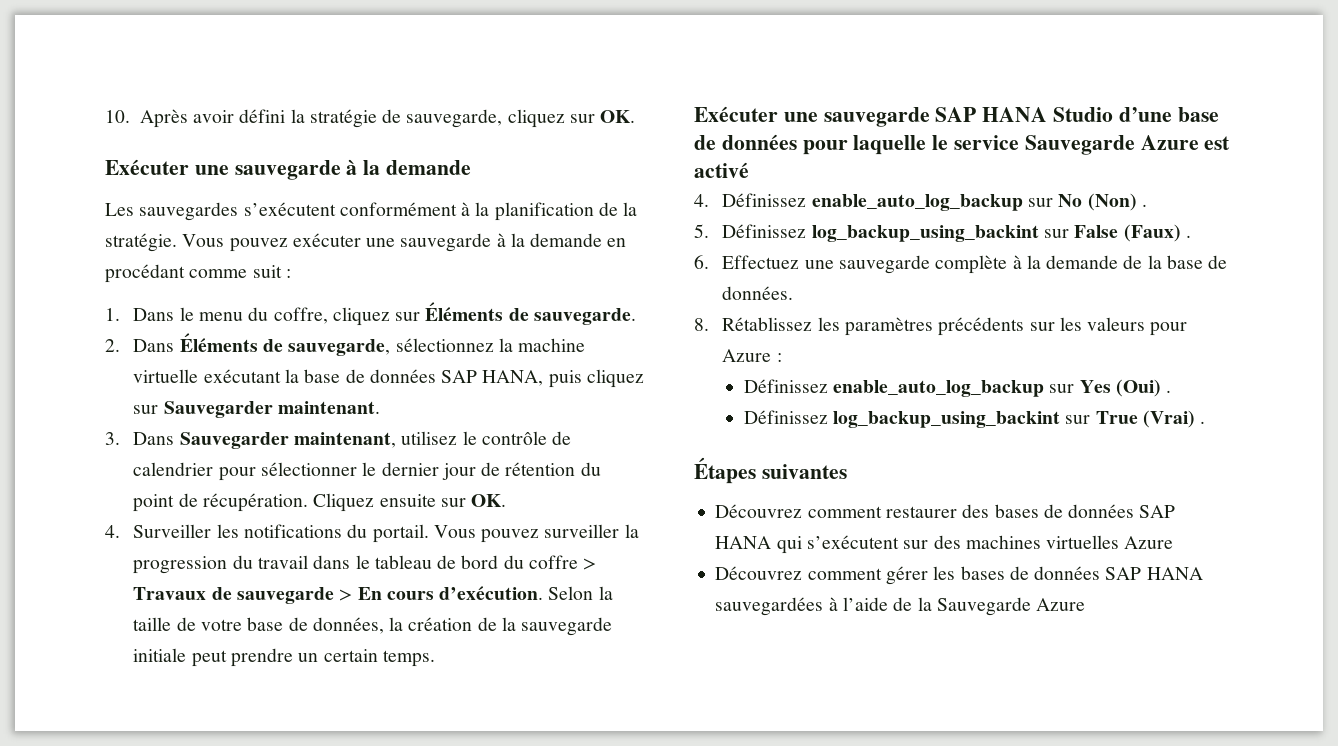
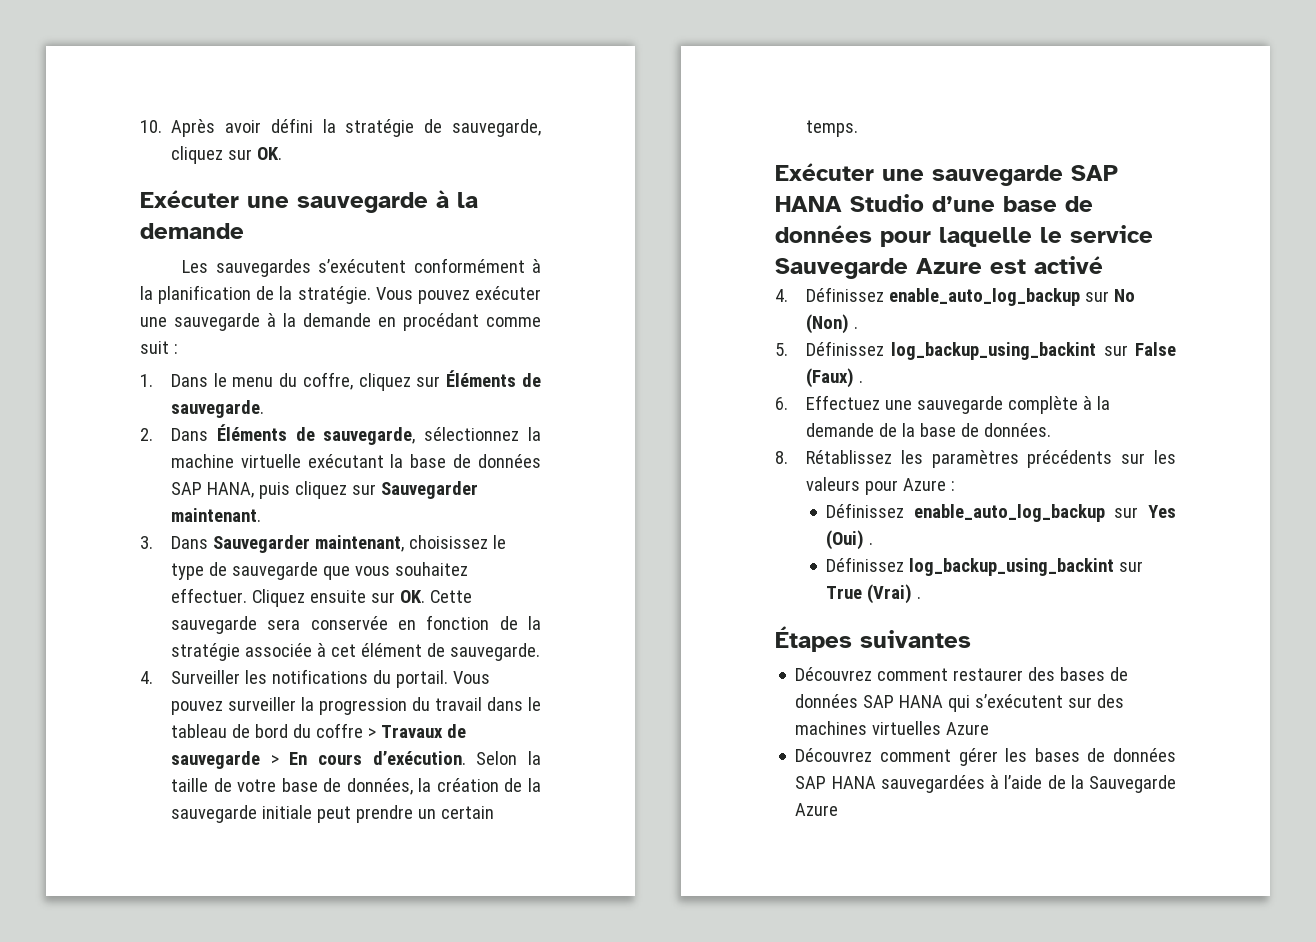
- 3. Dans Sauvegarder maintenant, utilisez le contrôle de calendrier pour sélectionner le dernier jour de rétention du point de récupération. Cliquez ensuite sur OK.
+ 3. Dans Sauvegarder maintenant, choisissez le type de sauvegarde que vous souhaitez effectuer. Cliquez ensuite sur OK. Cette sauvegarde sera conservée en fonction de la stratégie associée à cet élément de sauvegarde.

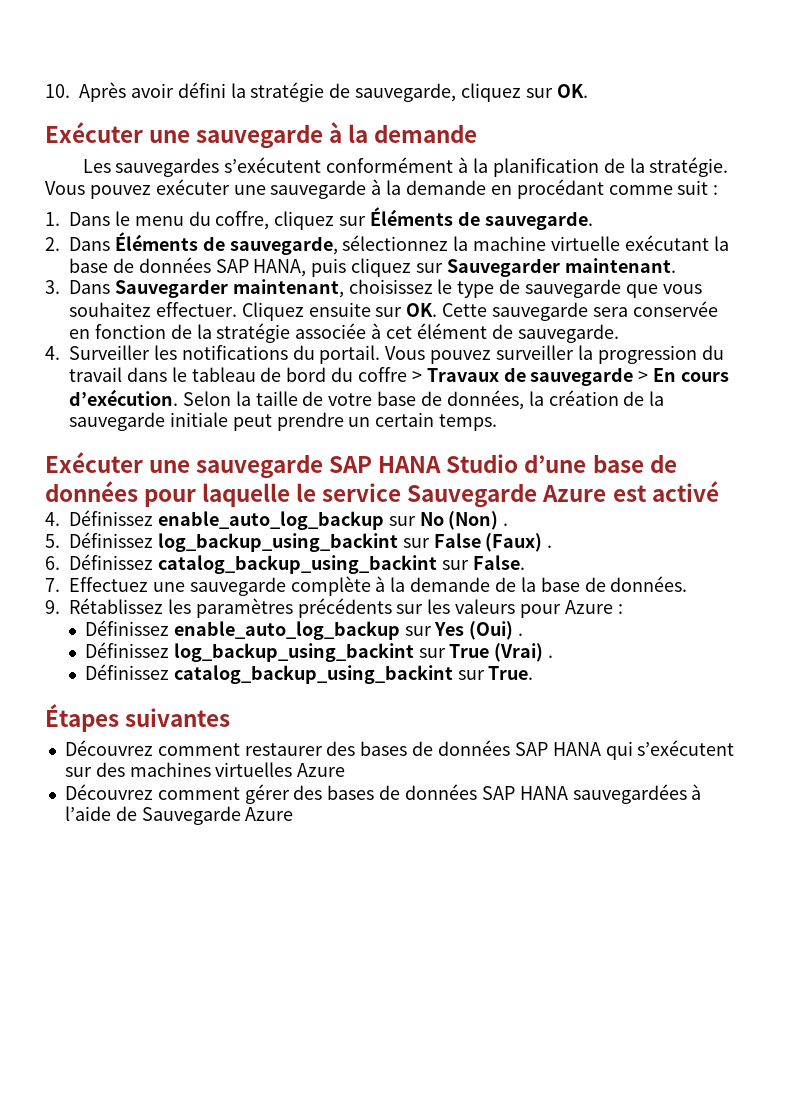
- 6. Effectuez une sauvegarde complète à la demande de la base de données.
+ 6. Définissez catalog_backup_using_backint sur False.
+ 7. Effectuez une sauvegarde complète à la demande de la base de données.
- 8. Rétablissez les paramètres précédents sur les valeurs pour Azure :
+ 9. Rétablissez les paramètres précédents sur les valeurs pour Azure :
+ Définissez catalog_backup_using_backint sur True.
- Découvrez comment gérer les bases de données SAP HANA sauvegardées à l’aide de la Sauvegarde Azure
+ Découvrez comment gérer des bases de données SAP HANA sauvegardées à l’aide de Sauvegarde Azure

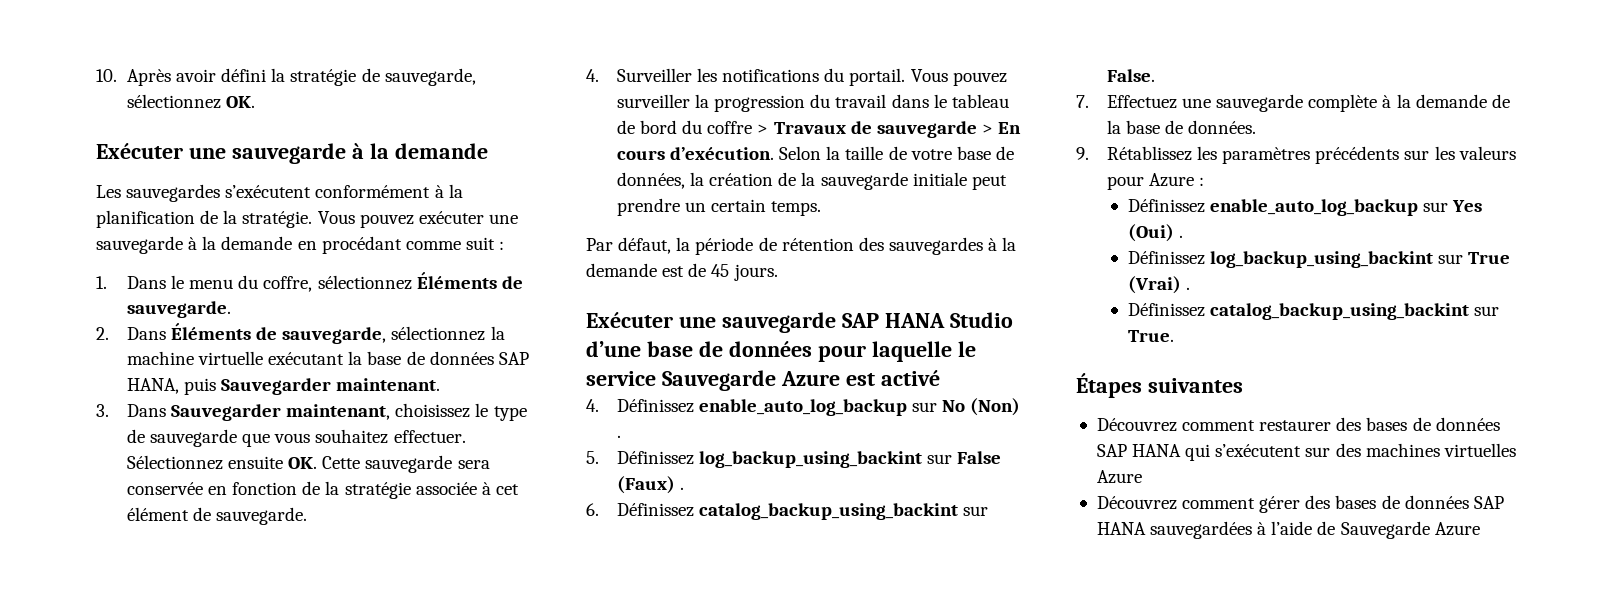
- 10. Après avoir défini la stratégie de sauvegarde, cliquez sur OK.
+ 10. Après avoir défini la stratégie de sauvegarde, sélectionnez OK.
- 1. Dans le menu du coffre, cliquez sur Éléments de sauvegarde.
+ 1. Dans le menu du coffre, sélectionnez Éléments de sauvegarde.
- 2. Dans Éléments de sauvegarde, sélectionnez la machine virtuelle exécutant la base de données SAP HANA, puis cliquez sur Sauvegarder maintenant.
+ 2. Dans Éléments de sauvegarde, sélectionnez la machine virtuelle exécutant la base de données SAP HANA, puis Sauvegarder maintenant.
- Cliquez ensuite sur OK. Cette sauvegarde sera conservée en fonction de la stratégie associée à cet élément de sauvegarde.
+ Sélectionnez ensuite OK. Cette sauvegarde sera conservée en fonction de la stratégie associée à cet élément de sauvegarde.
+ Par défaut, la période de rétention des sauvegardes à la demande est de 45 jours.

